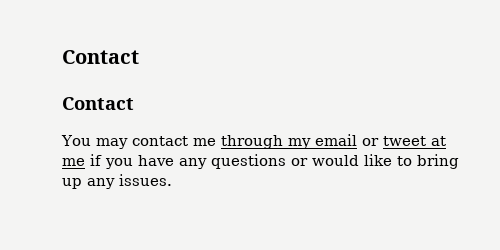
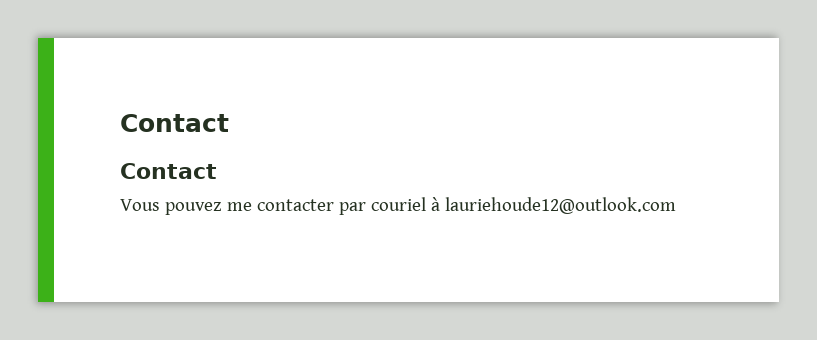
- You may contact me through my email or tweet at me if you have any questions or would like to bring up any issues.
+ Vous pouvez me contacter par couriel à lauriehoude12@outlook.com

